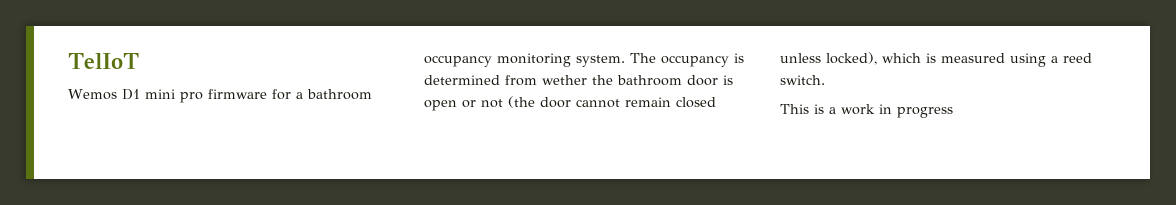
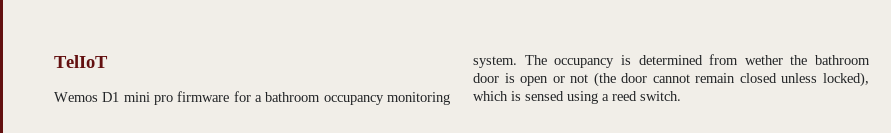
- The occupancy is determined from wether the bathroom door is open or not (the door cannot remain closed unless locked), which is measured using a reed switch.
+ The occupancy is determined from wether the bathroom door is open or not (the door cannot remain closed unless locked), which is sensed using a reed switch.
- This is a work in progress

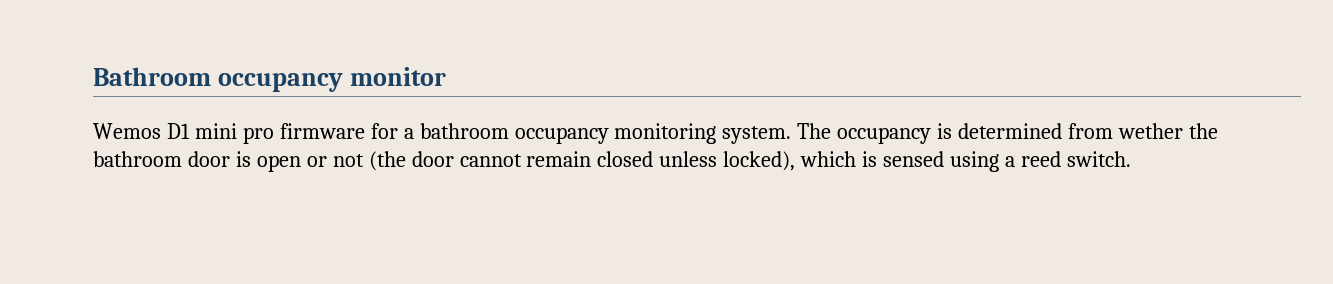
- TelIoT
+ Bathroom occupancy monitor

